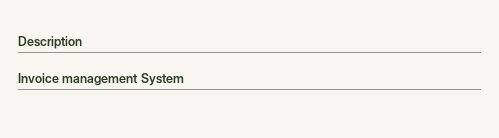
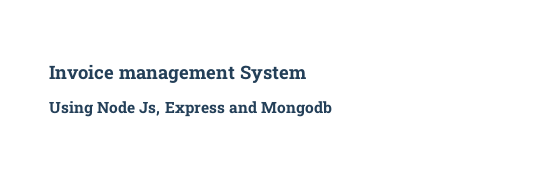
- Description
+ Using Node Js, Express and Mongodb

